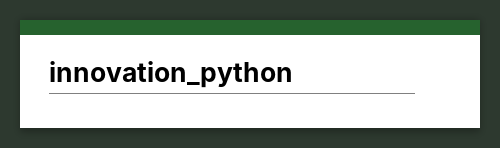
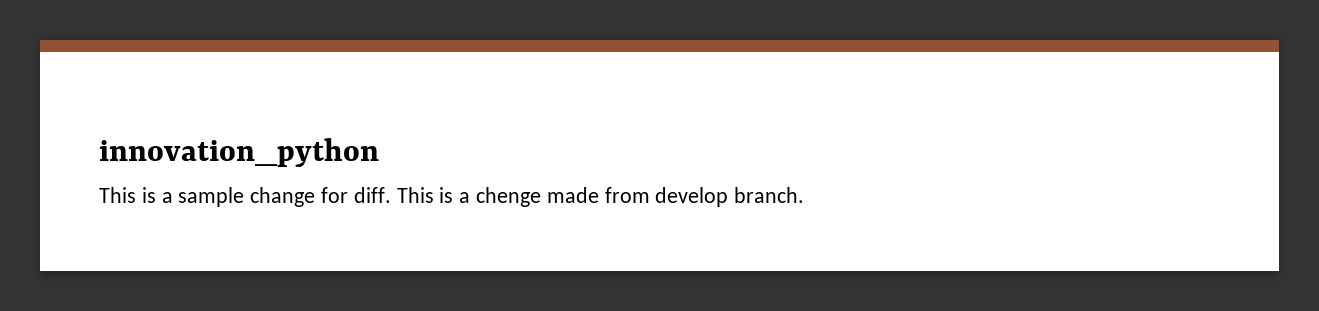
+ This is a sample change for diff. This is a chenge made from develop branch.

